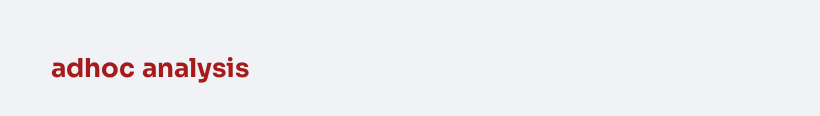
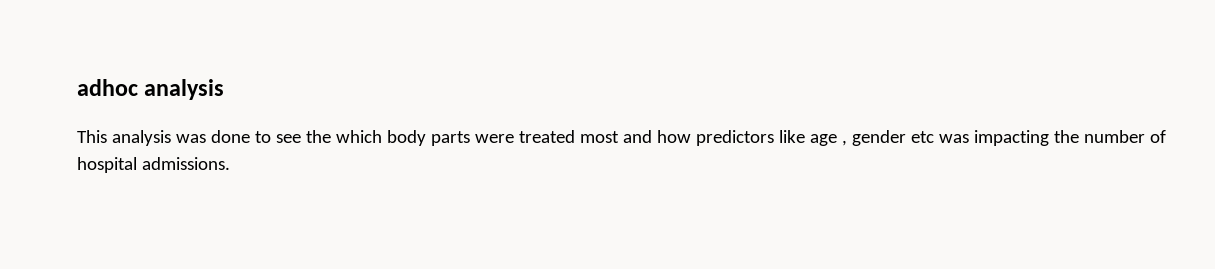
+ This analysis was done to see the which body parts were treated most and how predictors like age , gender etc was impacting the number of hospital admissions.

